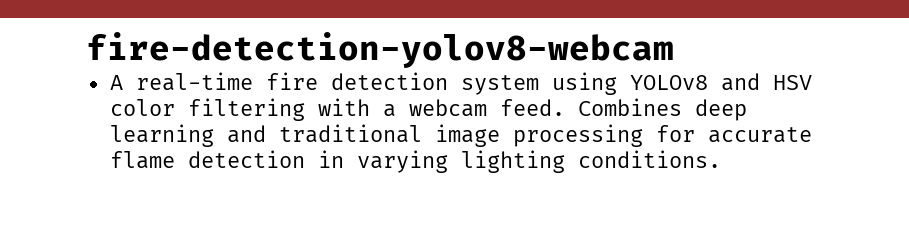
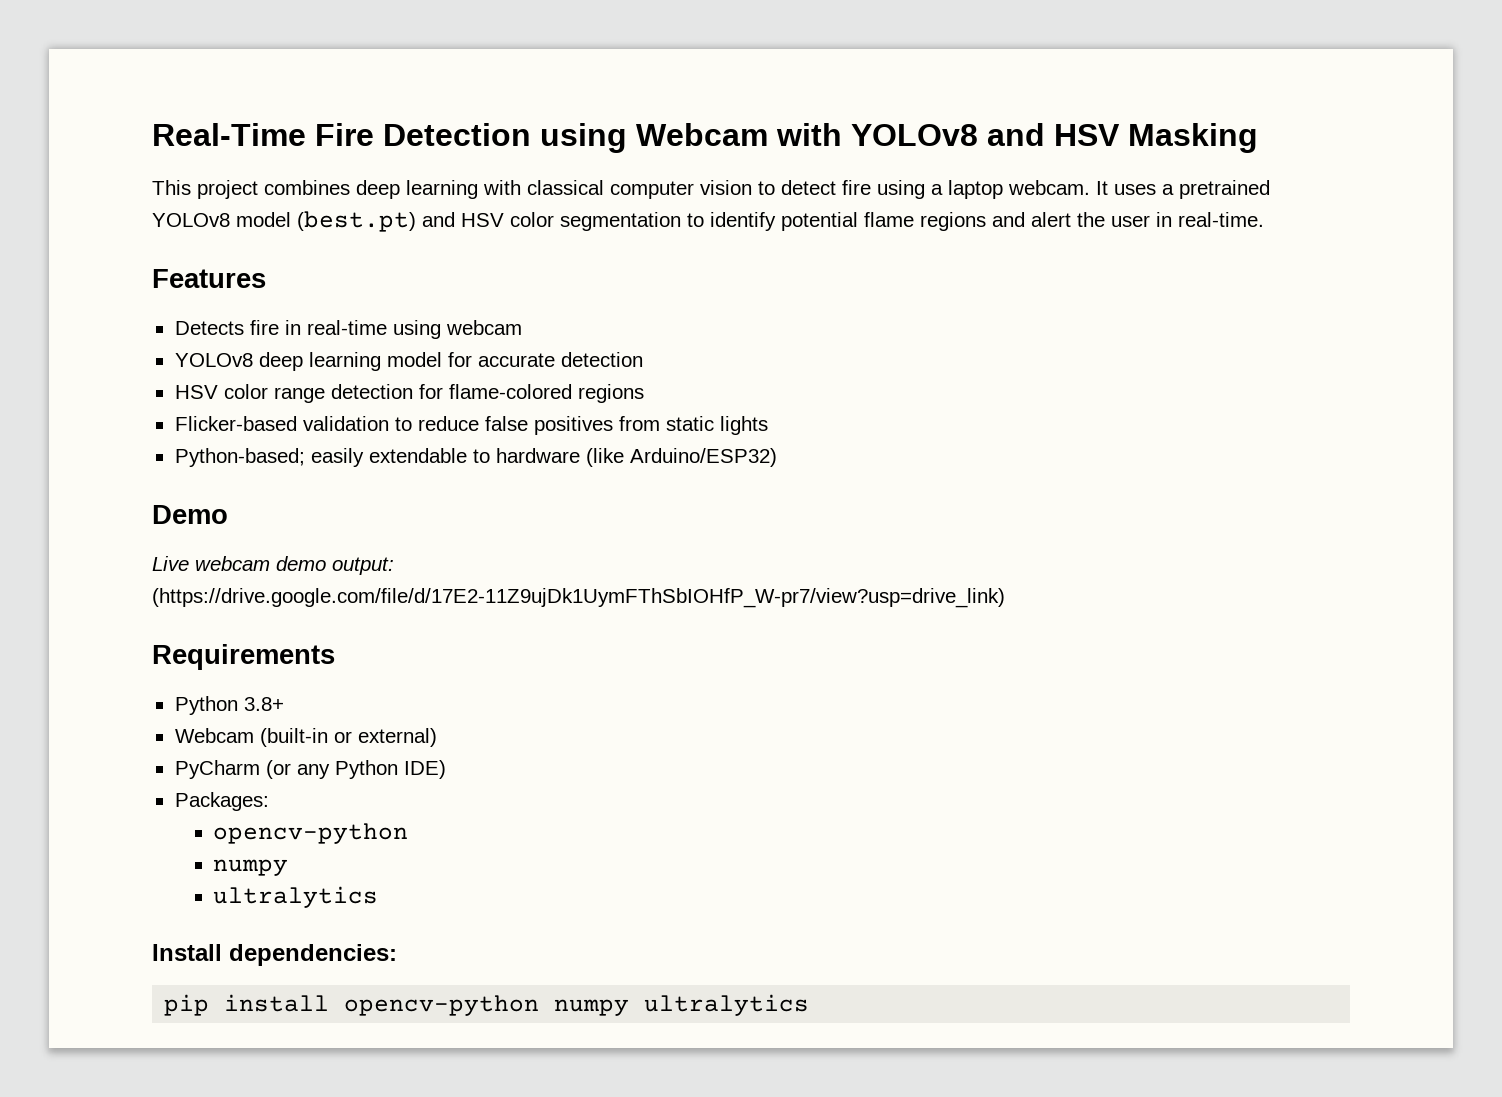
- fire-detection-yolov8-webcam
- A real-time fire detection system using YOLOv8 and HSV color filtering with a webcam feed. Combines deep learning and traditional image processing for accurate flame detection in varying lighting conditions.
+ Real-Time Fire Detection using Webcam with YOLOv8 and HSV Masking
+ This project combines deep learning with classical computer vision to detect fire using a laptop webcam. It uses a pretrained YOLOv8 model (best.pt) and HSV color segmentation to identify potential flame regions and alert the user in real-time.
+ Features
+ Detects fire in real-time using webcam
+ YOLOv8 deep learning model for accurate detection
+ HSV color range detection for flame-colored regions
+ Flicker-based validation to reduce false positives from static lights
+ Python-based; easily extendable to hardware (like Arduino/ESP32)
+ Demo
+ Live webcam demo output:
+ (https://drive.google.com/file/d/17E2-11Z9ujDk1UymFThSbIOHfP_W-pr7/view?usp=drive_link)
+ Requirements
+ Python 3.8+
+ Webcam (built-in or external)
+ PyCharm (or any Python IDE)
+ Packages:
+ opencv-python
+ numpy
+ ultralytics
+ Install dependencies:
+ pip install opencv-python numpy ultralytics

